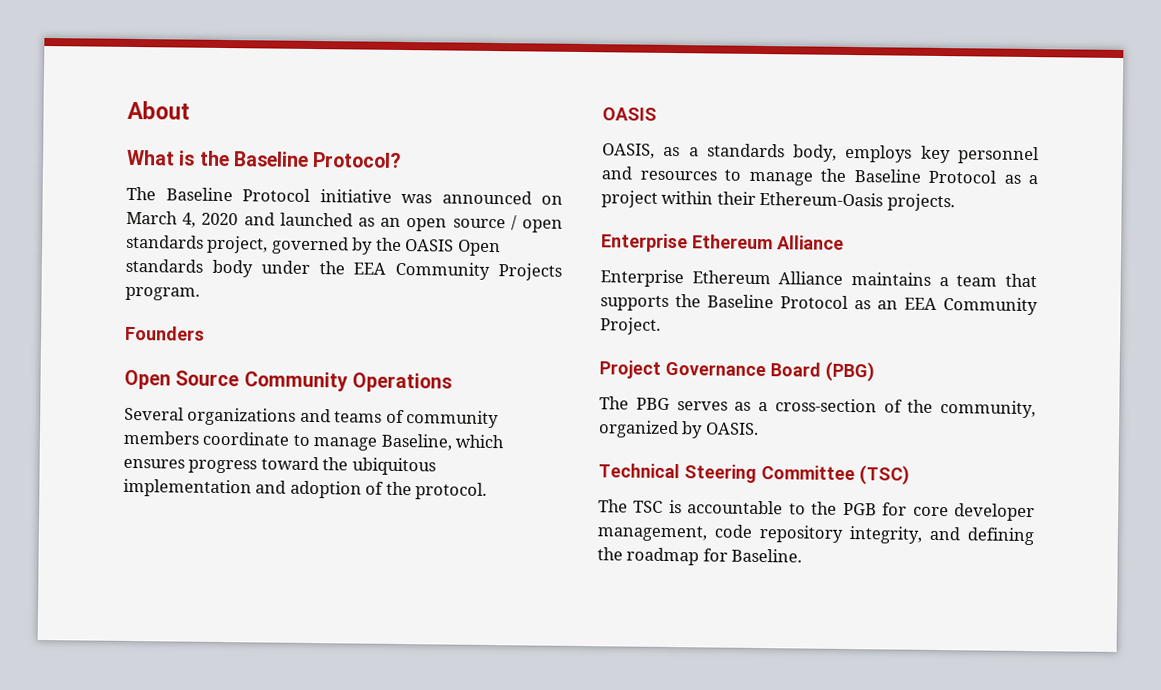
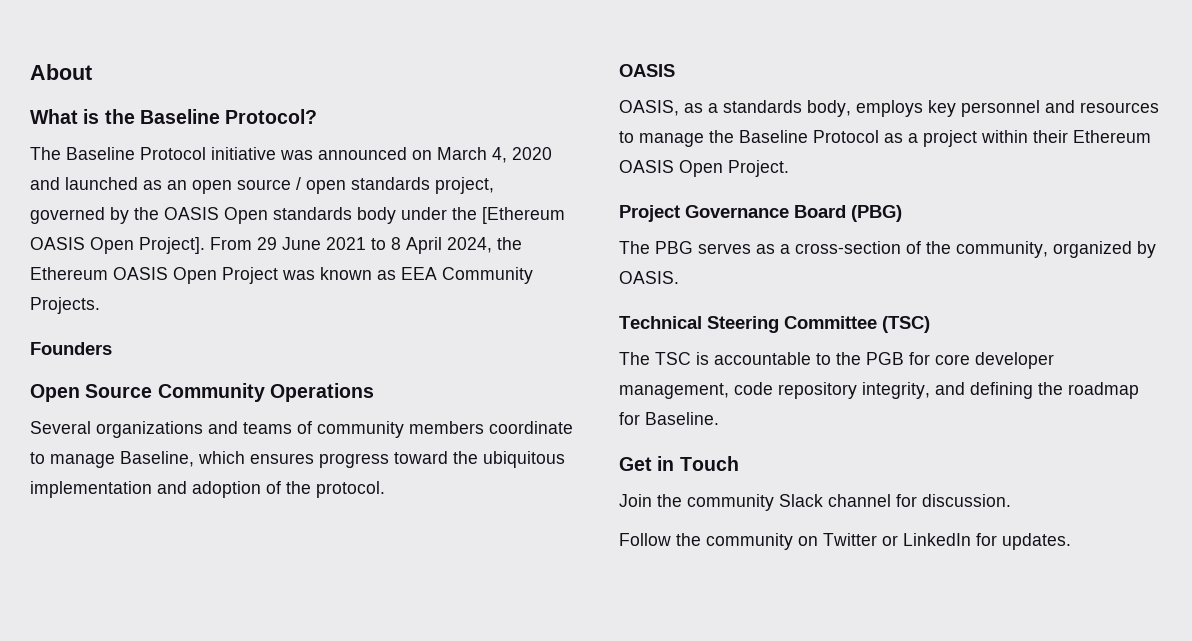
- The Baseline Protocol initiative was announced on March 4, 2020 and launched as an open source / open standards project, governed by the OASIS Open standards body under the EEA Community Projects program.
+ The Baseline Protocol initiative was announced on March 4, 2020 and launched as an open source / open standards project, governed by the OASIS Open standards body under the [Ethereum OASIS Open Project]. From 29 June 2021 to 8 April 2024, the Ethereum OASIS Open Project was known as EEA Community Projects.
- OASIS, as a standards body, employs key personnel and resources to manage the Baseline Protocol as a project within their Ethereum-Oasis projects.
- Enterprise Ethereum Alliance
- Enterprise Ethereum Alliance maintains a team that supports the Baseline Protocol as an EEA Community Project.
+ OASIS, as a standards body, employs key personnel and resources to manage the Baseline Protocol as a project within their Ethereum OASIS Open Project.
+ Get in Touch
+ Join the community Slack channel for discussion.
+ Follow the community on Twitter or LinkedIn for updates.

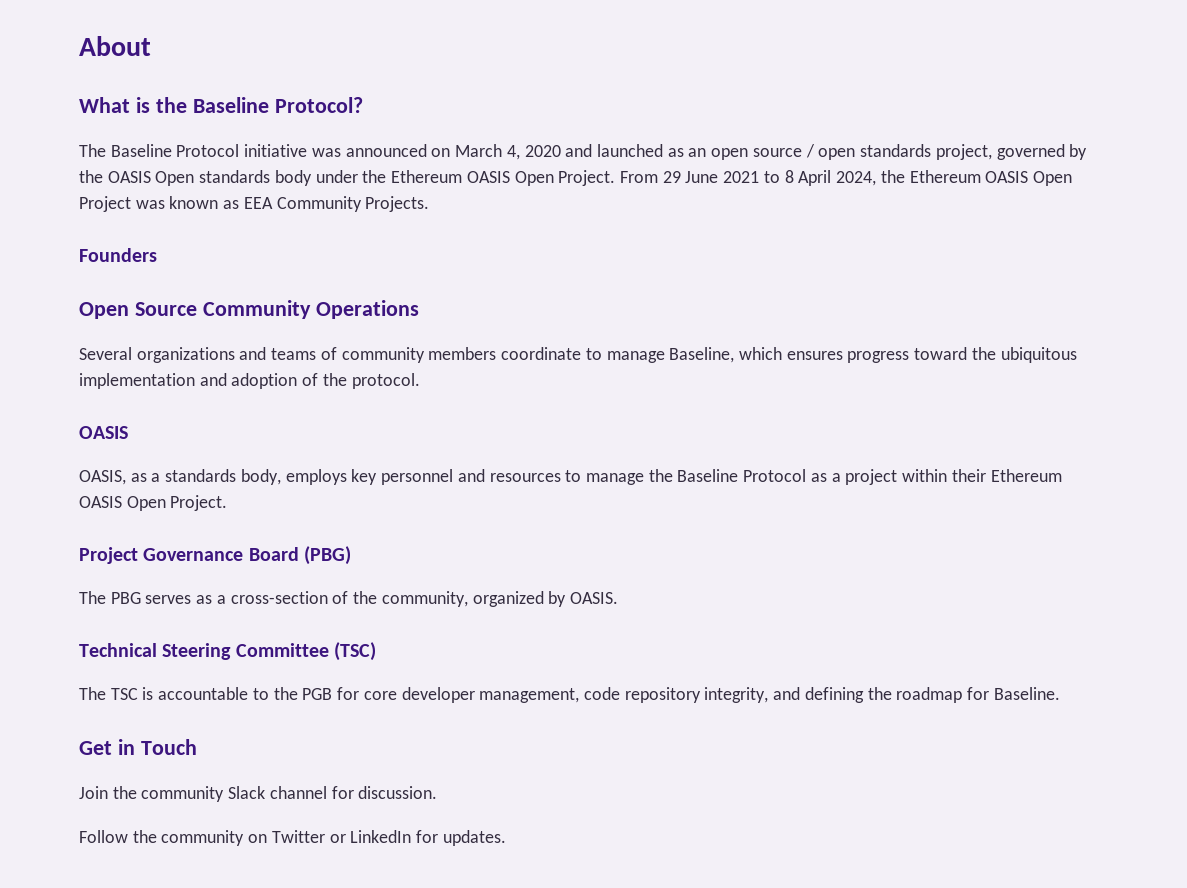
- The Baseline Protocol initiative was announced on March 4, 2020 and launched as an open source / open standards project, governed by the OASIS Open standards body under the [Ethereum OASIS Open Project].
+ The Baseline Protocol initiative was announced on March 4, 2020 and launched as an open source / open standards project, governed by the OASIS Open standards body under the Ethereum OASIS Open Project.

